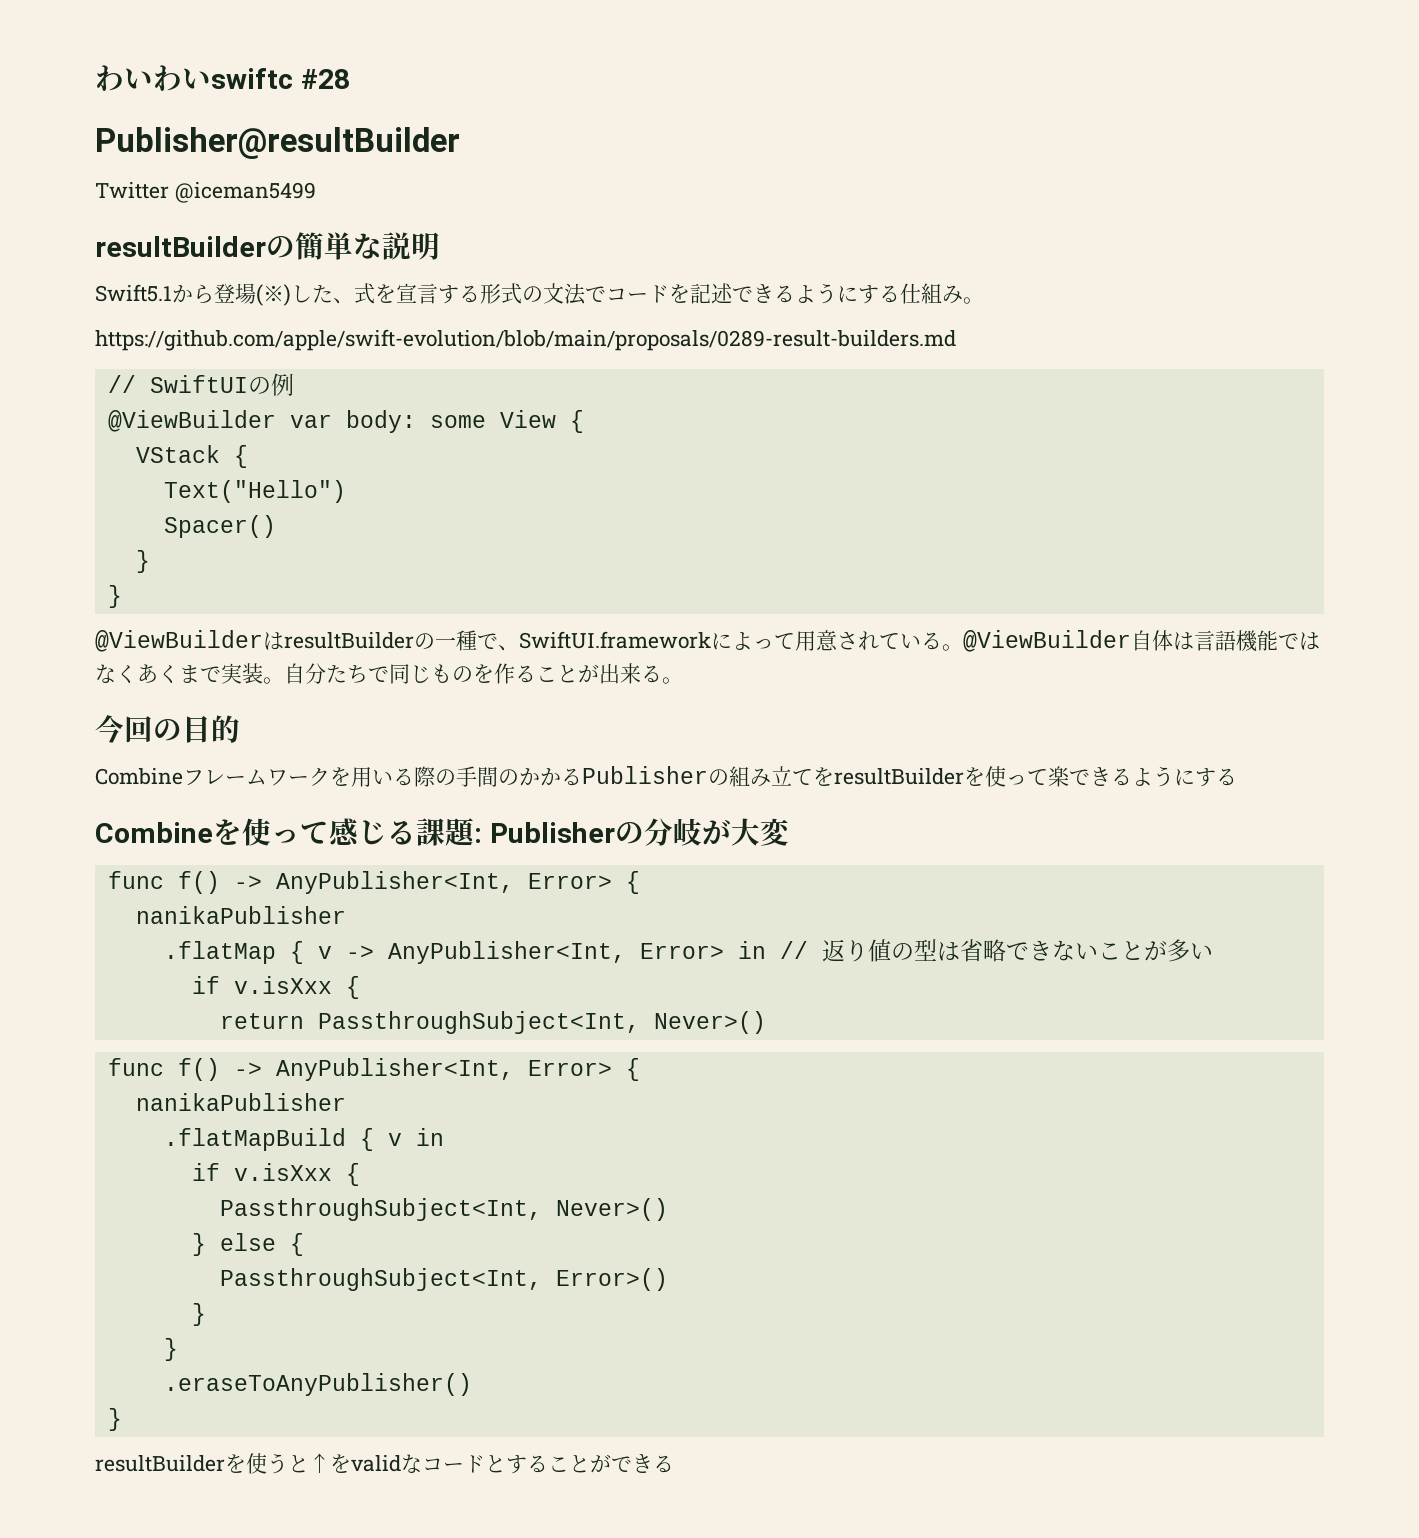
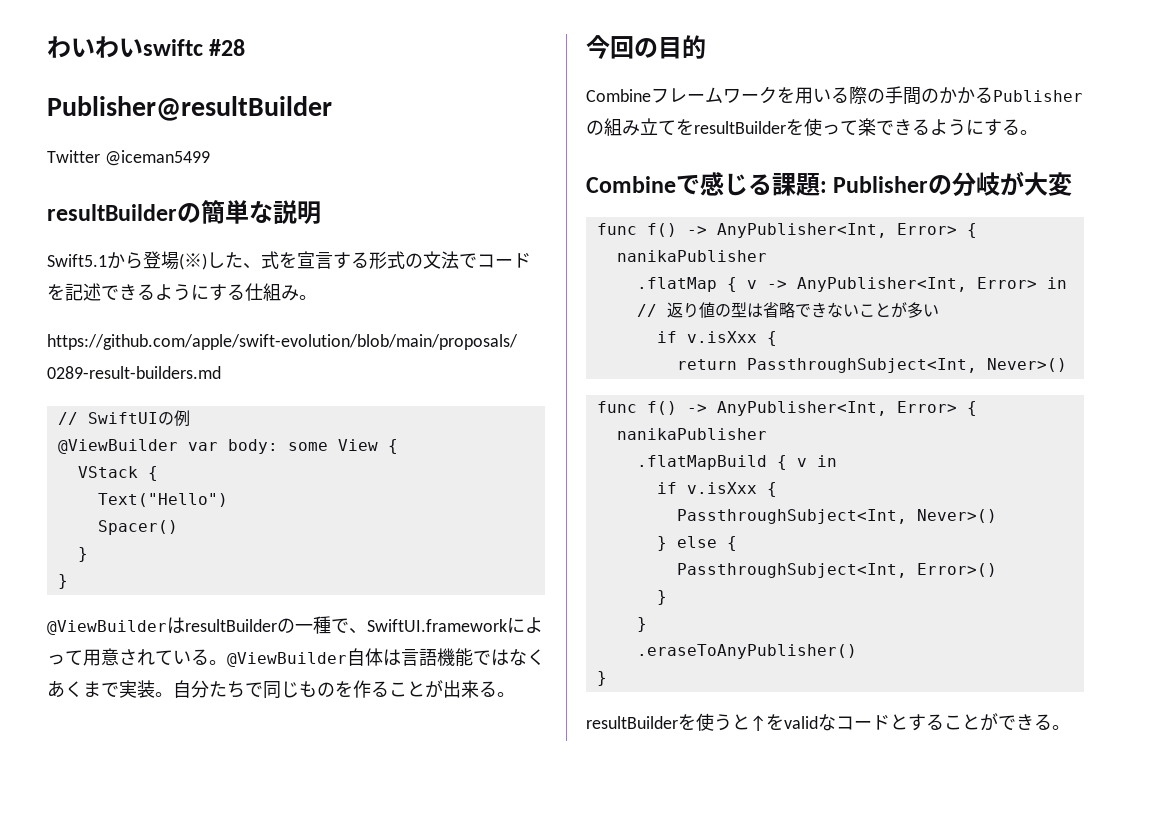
- Combineフレームワークを用いる際の手間のかかるPublisherの組み立てをresultBuilderを使って楽できるようにする
- Combineを使って感じる課題: Publisherの分岐が大変
+ Combineフレームワークを用いる際の手間のかかるPublisherの組み立てをresultBuilderを使って楽できるようにする。
+ Combineで感じる課題: Publisherの分岐が大変
- resultBuilderを使うと↑をvalidなコードとすることができる
+ resultBuilderを使うと↑をvalidなコードとすることができる。

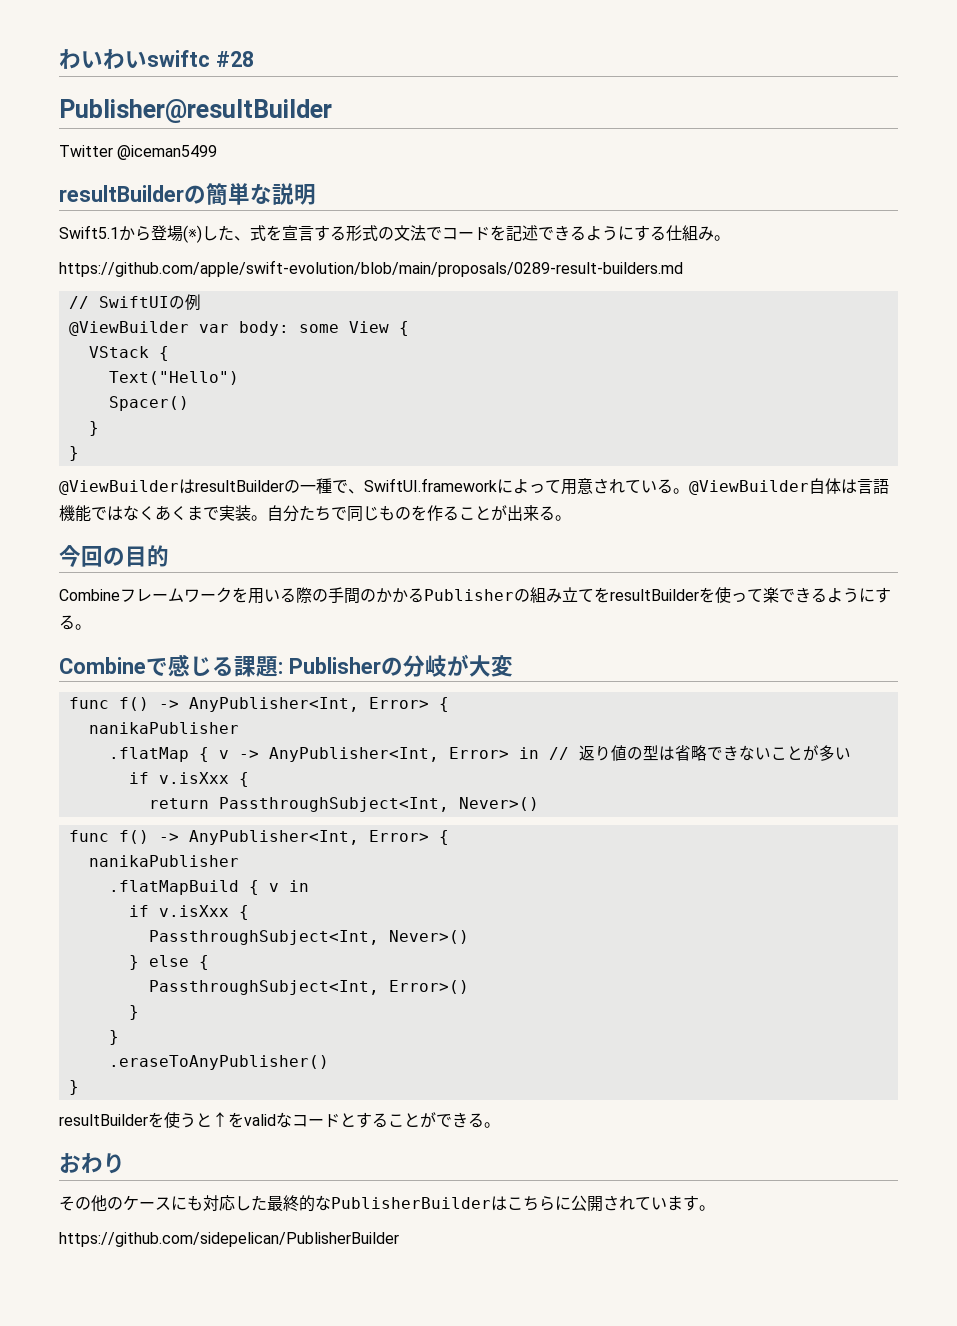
+ おわり
+ その他のケースにも対応した最終的なPublisherBuilderはこちらに公開されています。
+ https://github.com/sidepelican/PublisherBuilder

